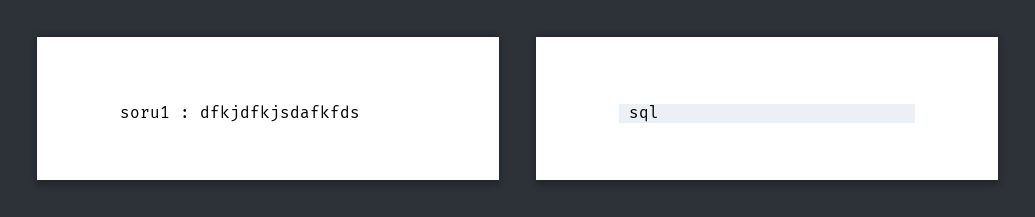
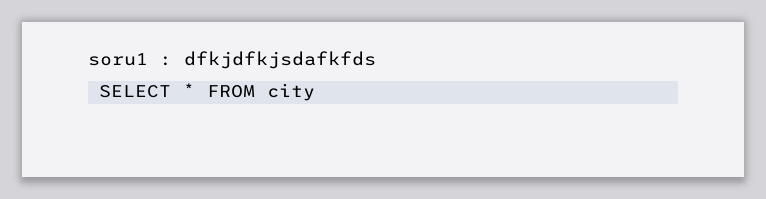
- sql
+ SELECT * FROM city

